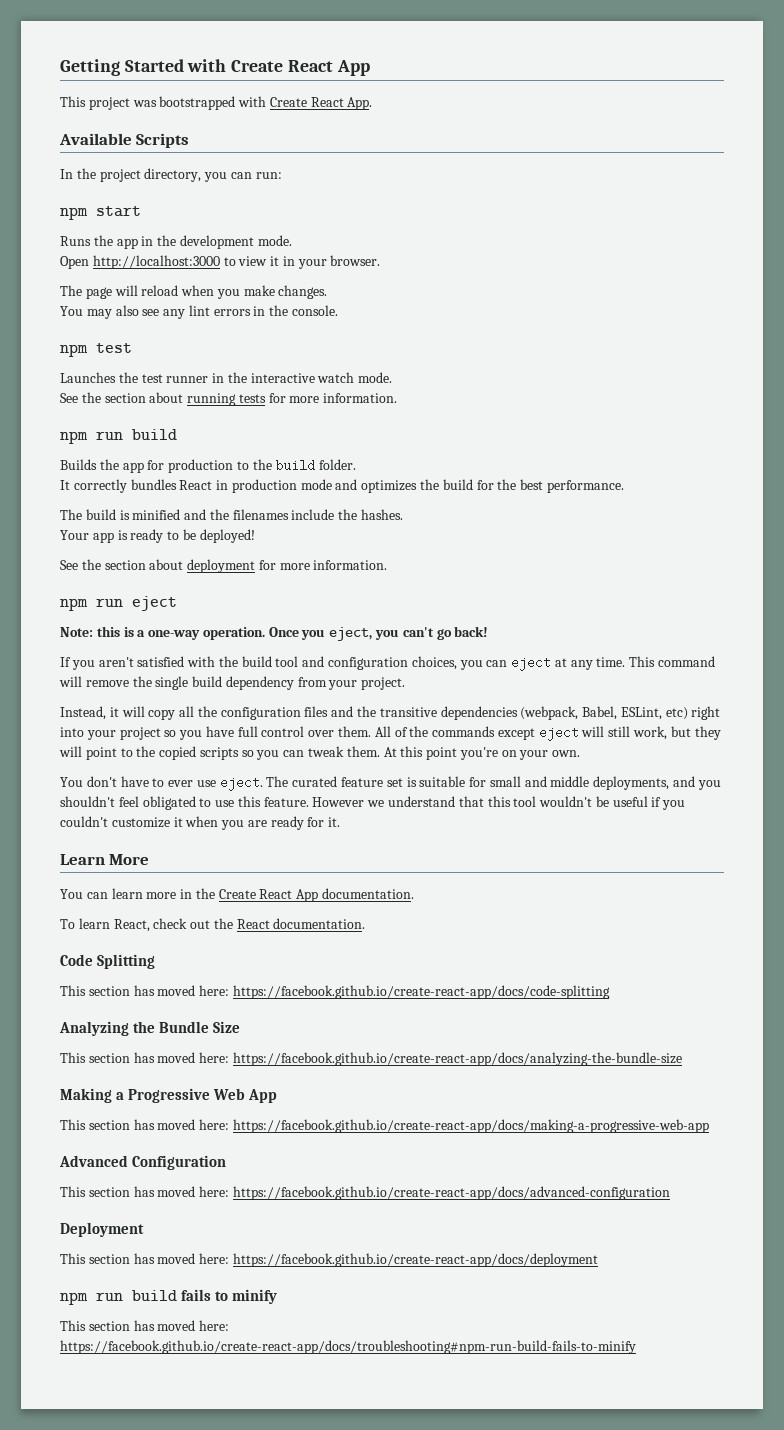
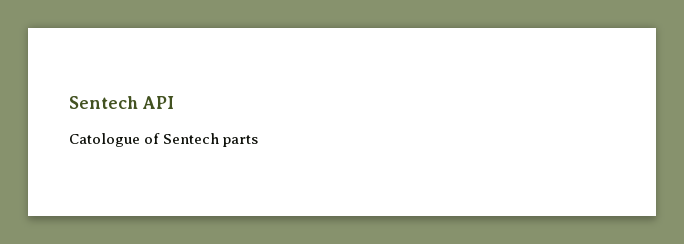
- Getting Started with Create React App
- This project was bootstrapped with Create React App.
- Available Scripts
- In the project directory, you can run:
- npm start
- Runs the app in the development mode.
- Open http://localhost:3000 to view it in your browser.
- The page will reload when you make changes.
- You may also see any lint errors in the console.
- npm test
- Launches the test runner in the interactive watch mode.
- See the section about running tests for more information.
- npm run build
- Builds the app for production to the build folder.
- It correctly bundles React in production mode and optimizes the build for the best performance.
- The build is minified and the filenames include the hashes.
- Your app is ready to be deployed!
- See the section about deployment for more information.
- npm run eject
- Note: this is a one-way operation. Once you eject, you can't go back!
- If you aren't satisfied with the build tool and configuration choices, you can eject at any time. This command will remove the single build dependency from your project.
- Instead, it will copy all the configuration files and the transitive dependencies (webpack, Babel, ESLint, etc) right into your project so you have full control over them. All of the commands except eject will still work, but they will point to the copied scripts so you can tweak them. At this point you're on your own.
- You don't have to ever use eject. The curated feature set is suitable for small and middle deployments, and you shouldn't feel obligated to use this feature. However we understand that this tool wouldn't be useful if you couldn't customize it when you are ready for it.
- Learn More
- You can learn more in the Create React App documentation.
- To learn React, check out the React documentation.
- Code Splitting
- This section has moved here: https://facebook.github.io/create-react-app/docs/code-splitting
- Analyzing the Bundle Size
- This section has moved here: https://facebook.github.io/create-react-app/docs/analyzing-the-bundle-size
- Making a Progressive Web App
- This section has moved here: https://facebook.github.io/create-react-app/docs/making-a-progressive-web-app
- Advanced Configuration
- This section has moved here: https://facebook.github.io/create-react-app/docs/advanced-configuration
- Deployment
- This section has moved here: https://facebook.github.io/create-react-app/docs/deployment
- npm run build fails to minify
- This section has moved here: https://facebook.github.io/create-react-app/docs/troubleshooting#npm-run-build-fails-to-minify
+ Sentech API
+ Catologue of Sentech parts

